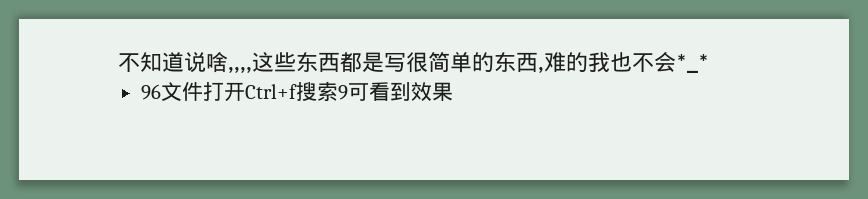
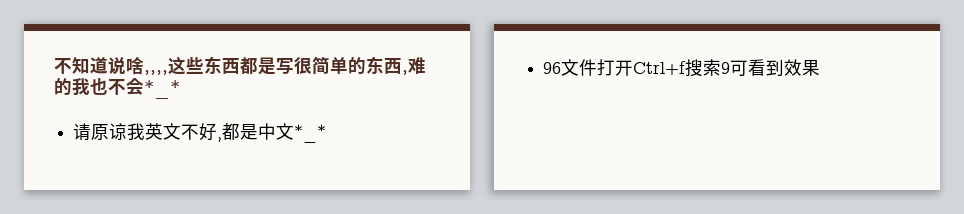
+ 请原谅我英文不好,都是中文*_*

